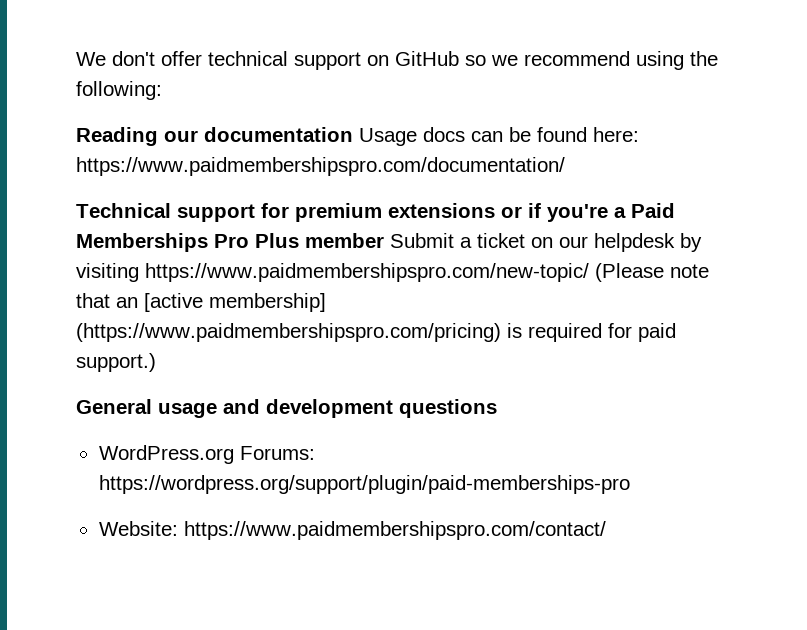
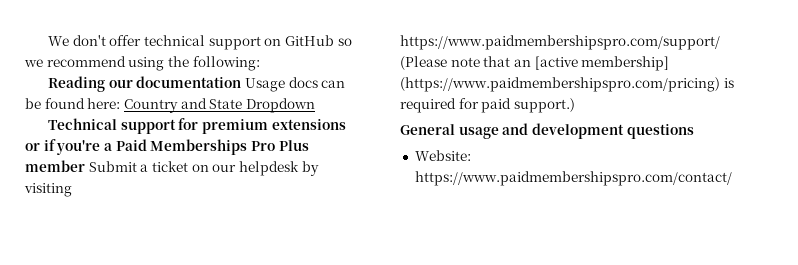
- Reading our documentation Usage docs can be found here: https://www.paidmembershipspro.com/documentation/
+ Reading our documentation Usage docs can be found here: Country and State Dropdown
- Technical support for premium extensions or if you're a Paid Memberships Pro Plus member Submit a ticket on our helpdesk by visiting https://www.paidmembershipspro.com/new-topic/ (Please note that an [active membership] (https://www.paidmembershipspro.com/pricing) is required for paid support.)
+ Technical support for premium extensions or if you're a Paid Memberships Pro Plus member Submit a ticket on our helpdesk by visiting https://www.paidmembershipspro.com/support/ (Please note that an [active membership] (https://www.paidmembershipspro.com/pricing) is required for paid support.)
- WordPress.org Forums: https://wordpress.org/support/plugin/paid-memberships-pro

